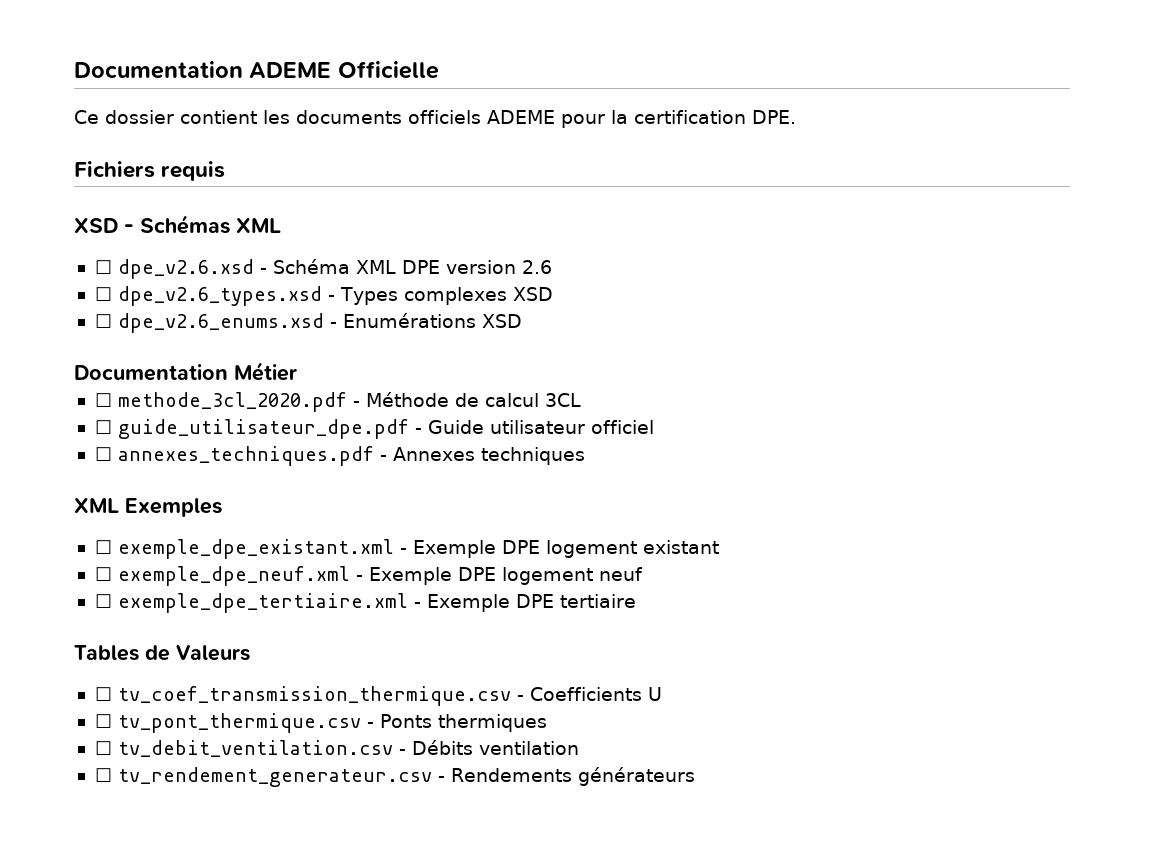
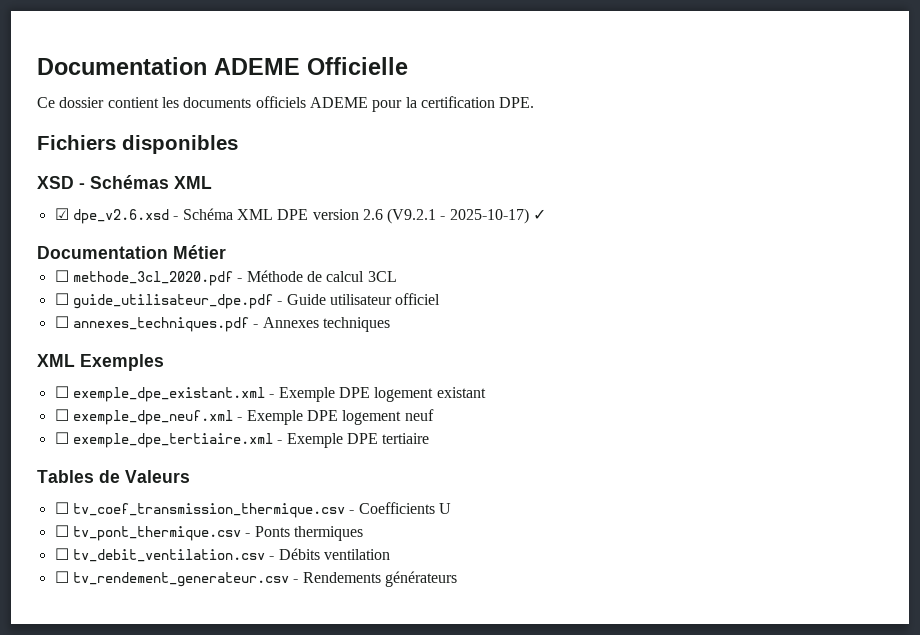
- Fichiers requis
+ Fichiers disponibles
- ☐ dpe_v2.6.xsd - Schéma XML DPE version 2.6
- ☐ dpe_v2.6_types.xsd - Types complexes XSD
- ☐ dpe_v2.6_enums.xsd - Enumérations XSD
+ ☑ dpe_v2.6.xsd - Schéma XML DPE version 2.6 (V9.2.1 - 2025-10-17) ✓

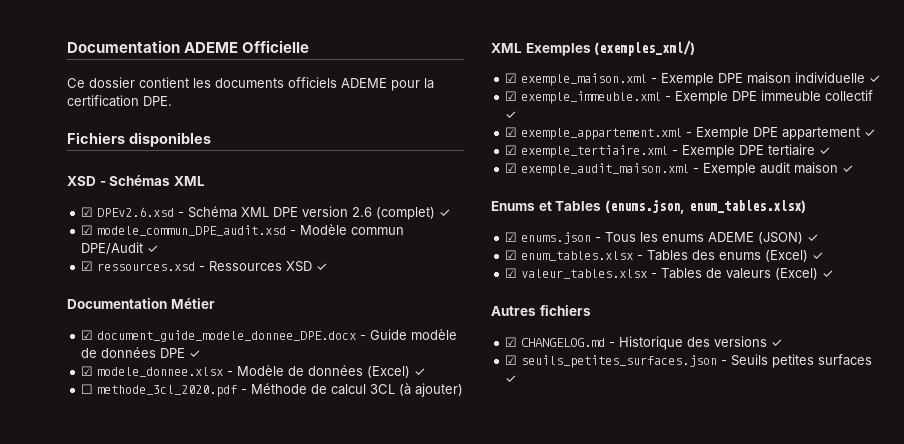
- ☑ dpe_v2.6.xsd - Schéma XML DPE version 2.6 (V9.2.1 - 2025-10-17) ✓
+ ☑ DPEv2.6.xsd - Schéma XML DPE version 2.6 (complet) ✓
+ ☑ modele_commun_DPE_audit.xsd - Modèle commun DPE/Audit ✓
+ ☑ ressources.xsd - Ressources XSD ✓
  Documentation Métier
+ ☑ document_guide_modele_donnee_DPE.docx - Guide modèle de données DPE ✓
+ ☑ modele_donnee.xlsx - Modèle de données (Excel) ✓
- ☐ methode_3cl_2020.pdf - Méthode de calcul 3CL
- ☐ guide_utilisateur_dpe.pdf - Guide utilisateur officiel
- ☐ annexes_techniques.pdf - Annexes techniques
- XML Exemples
- ☐ exemple_dpe_existant.xml - Exemple DPE logement existant
- ☐ exemple_dpe_neuf.xml - Exemple DPE logement neuf
- ☐ exemple_dpe_tertiaire.xml - Exemple DPE tertiaire
- Tables de Valeurs
- ☐ tv_coef_transmission_thermique.csv - Coefficients U
- ☐ tv_pont_thermique.csv - Ponts thermiques
- ☐ tv_debit_ventilation.csv - Débits ventilation
- ☐ tv_rendement_generateur.csv - Rendements générateurs
+ ☐ methode_3cl_2020.pdf - Méthode de calcul 3CL (à ajouter)
+ XML Exemples (exemples_xml/)
+ ☑ exemple_maison.xml - Exemple DPE maison individuelle ✓
+ ☑ exemple_immeuble.xml - Exemple DPE immeuble collectif ✓
+ ☑ exemple_appartement.xml - Exemple DPE appartement ✓
+ ☑ exemple_tertiaire.xml - Exemple DPE tertiaire ✓
+ ☑ exemple_audit_maison.xml - Exemple audit maison ✓
+ Enums et Tables (enums.json, enum_tables.xlsx)
+ ☑ enums.json - Tous les enums ADEME (JSON) ✓
+ ☑ enum_tables.xlsx - Tables des enums (Excel) ✓
+ ☑ valeur_tables.xlsx - Tables de valeurs (Excel) ✓
+ Autres fichiers
+ ☑ CHANGELOG.md - Historique des versions ✓
+ ☑ seuils_petites_surfaces.json - Seuils petites surfaces ✓

